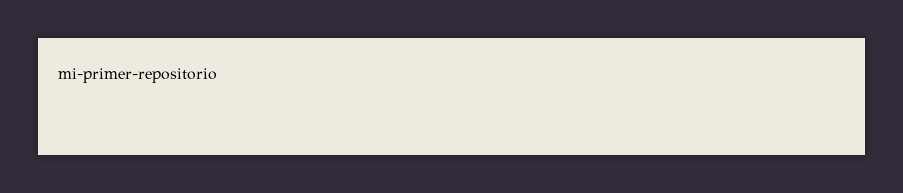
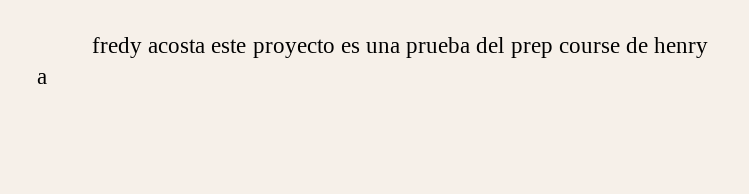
- mi-primer-repositorio
+ fredy acosta este proyecto es una prueba del prep course de henry a

